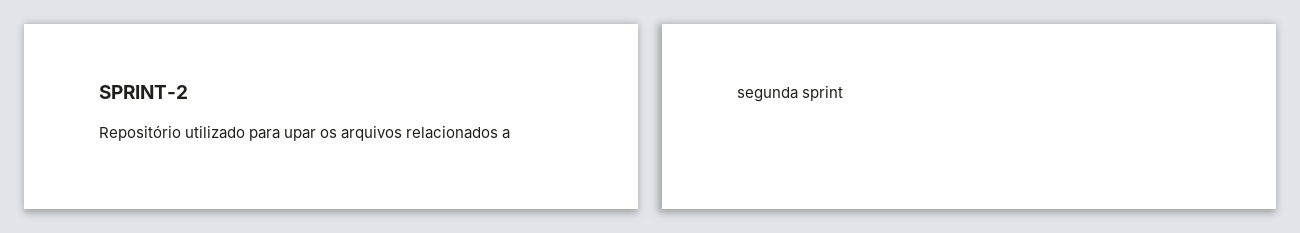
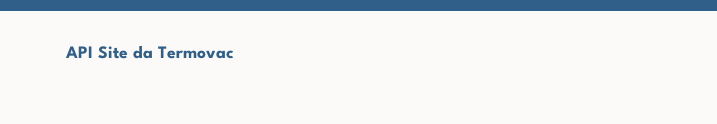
- SPRINT-2
- Repositório utilizado para upar os arquivos relacionados a segunda sprint
+ API Site da Termovac

